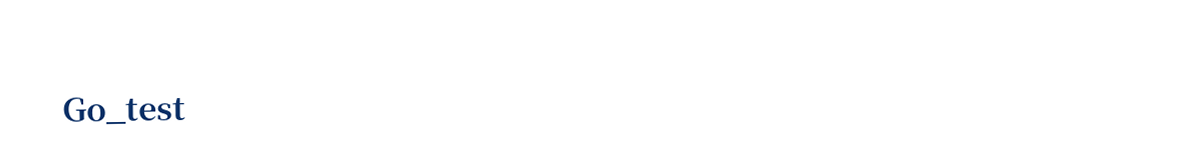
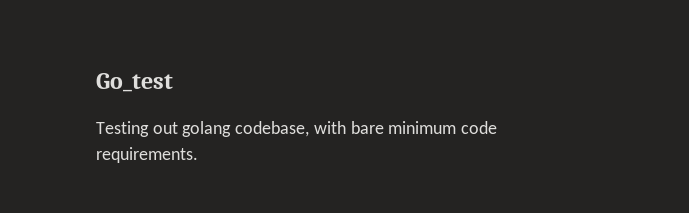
+ Testing out golang codebase, with bare minimum code requirements.

